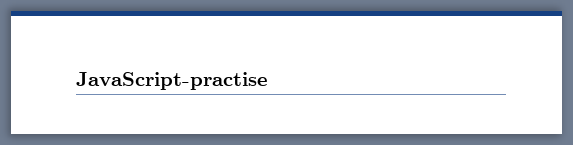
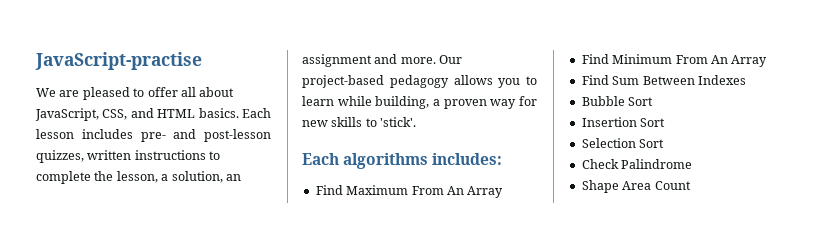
+ We are pleased to offer all about JavaScript, CSS, and HTML basics. Each lesson includes pre- and post-lesson quizzes, written instructions to complete the lesson, a solution, an assignment and more. Our project-based pedagogy allows you to learn while building, a proven way for new skills to 'stick'.
+ Each algorithms includes:
+ Find Maximum From An Array
+ Find Minimum From An Array
+ Find Sum Between Indexes
+ Bubble Sort
+ Insertion Sort
+ Selection Sort
+ Check Palindrome
+ Shape Area Count

